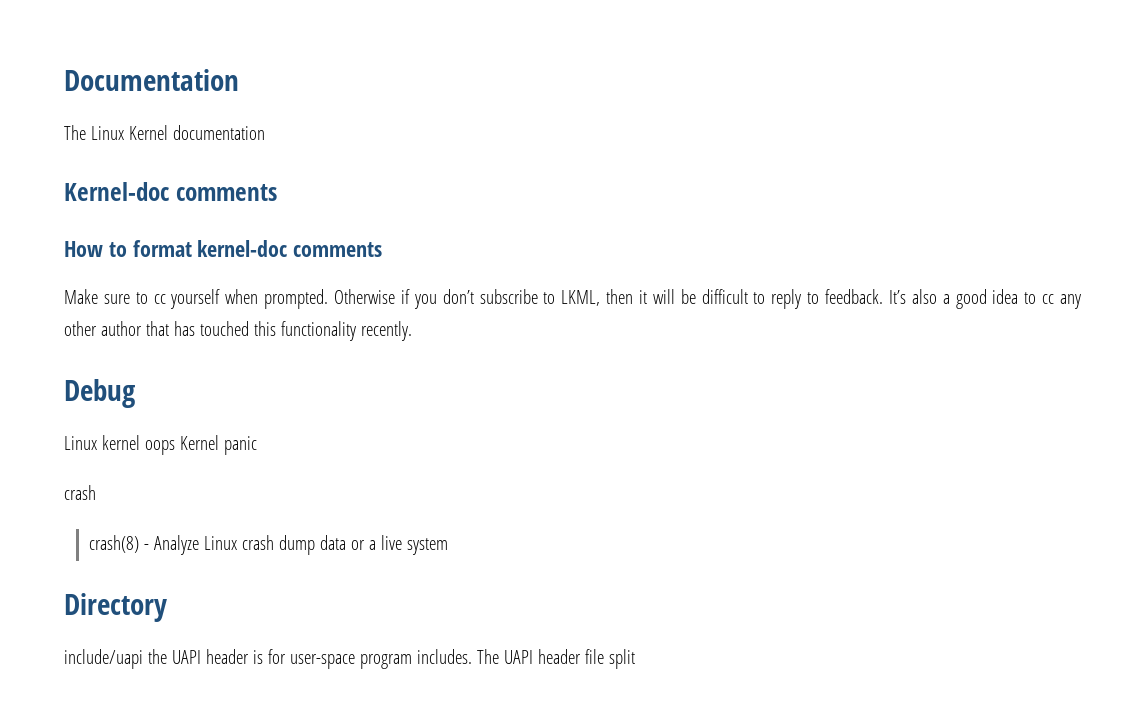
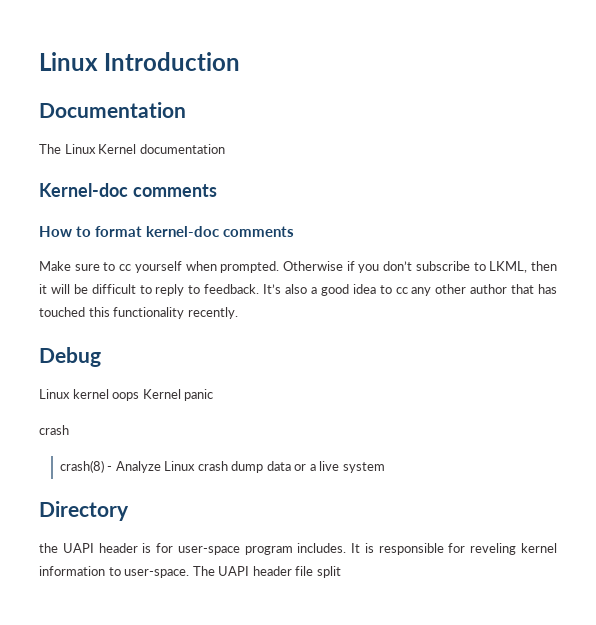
+ Linux Introduction
- include/uapi the UAPI header is for user-space program includes.
+ the UAPI header is for user-space program includes.
+ It is responsible for reveling kernel information to user-space.

